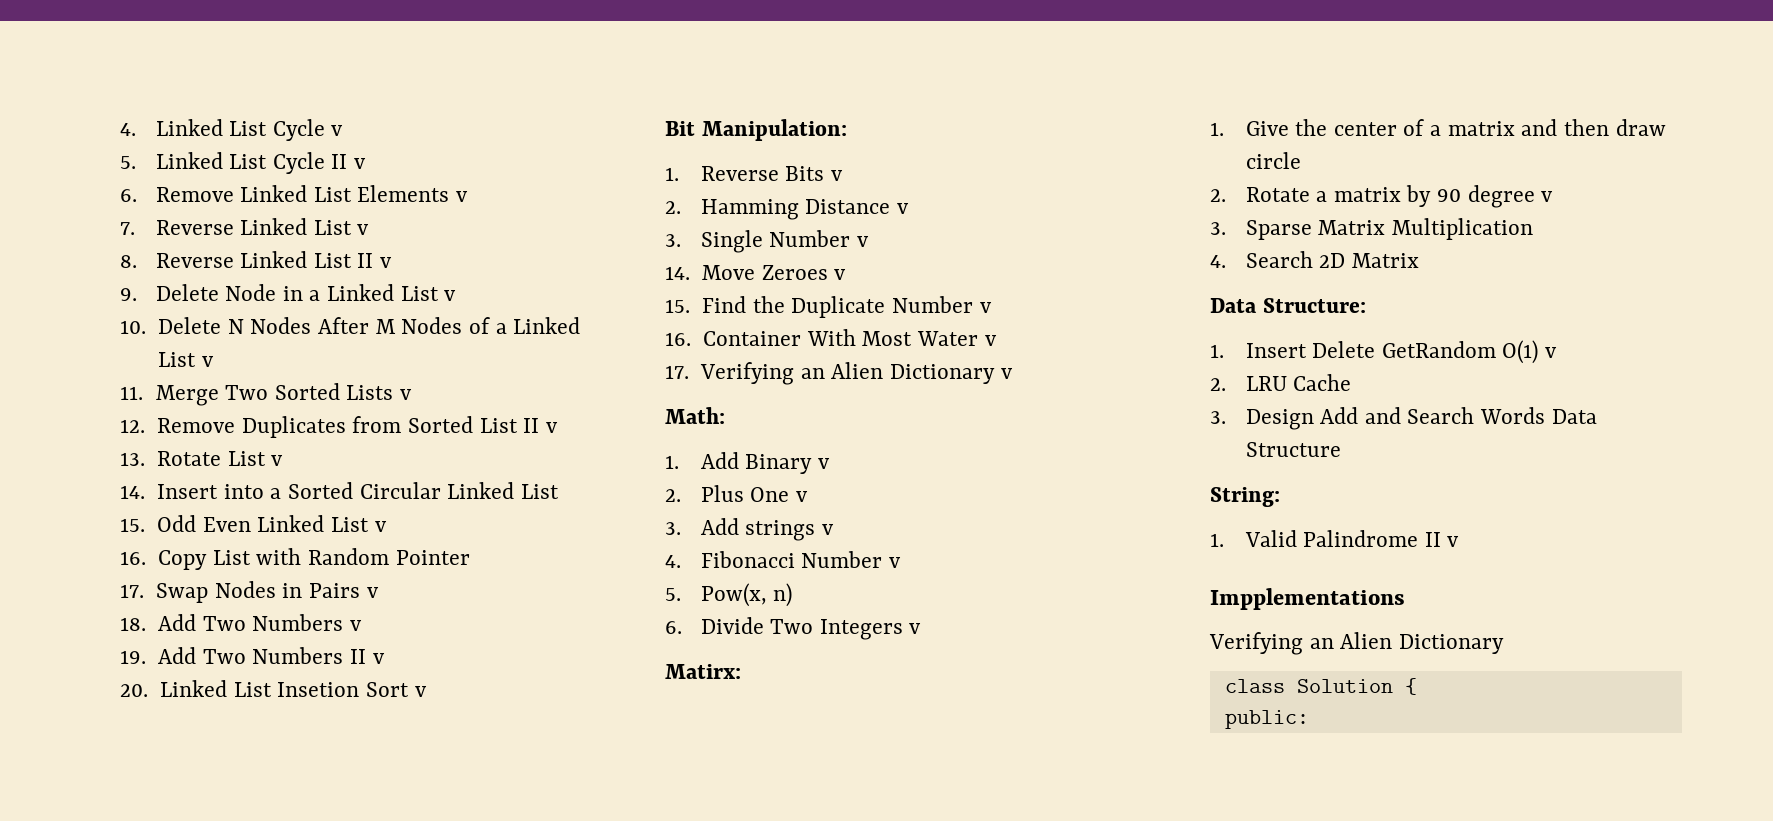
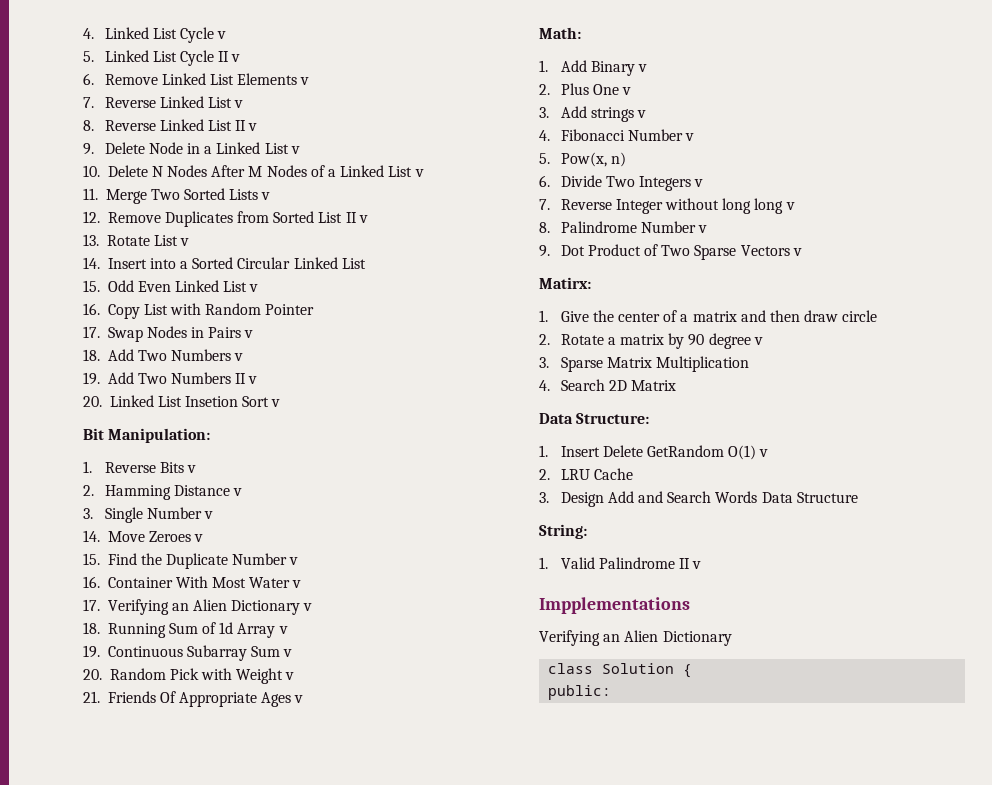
+ 18. Running Sum of 1d Array v
+ 19. Continuous Subarray Sum v
+ 20. Random Pick with Weight v
+ 21. Friends Of Appropriate Ages v
+ 7. Reverse Integer without long long v
+ 8. Palindrome Number v
+ 9. Dot Product of Two Sparse Vectors v

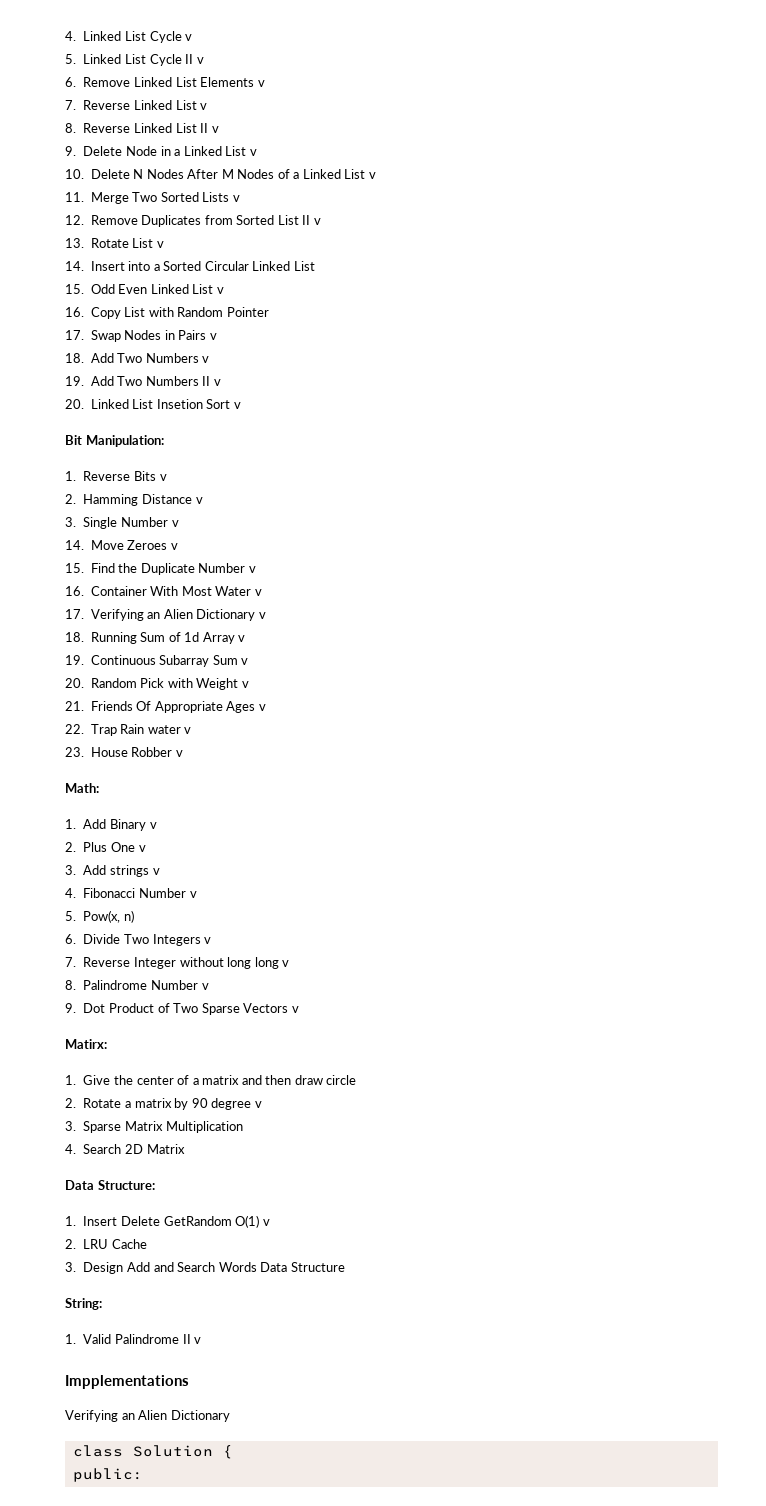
+ 22. Trap Rain water v
+ 23. House Robber v

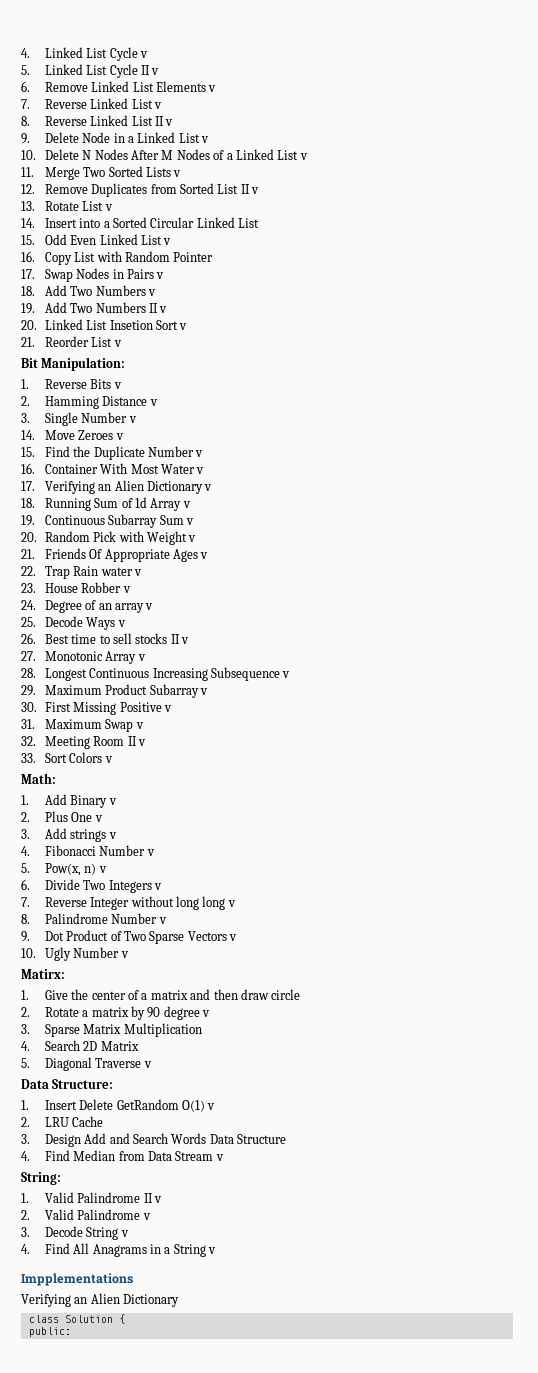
+ 21. Reorder List v
+ 24. Degree of an array v
+ 25. Decode Ways v
+ 26. Best time to sell stocks II v
+ 27. Monotonic Array v
+ 28. Longest Continuous Increasing Subsequence v
+ 29. Maximum Product Subarray v
+ 30. First Missing Positive v
+ 31. Maximum Swap v
+ 32. Meeting Room II v
+ 33. Sort Colors v
- 5. Pow(x, n)
+ 5. Pow(x, n) v
+ 10. Ugly Number v
+ 5. Diagonal Traverse v
+ 4. Find Median from Data Stream v
+ 2. Valid Palindrome v
+ 3. Decode String v
+ 4. Find All Anagrams in a String v

